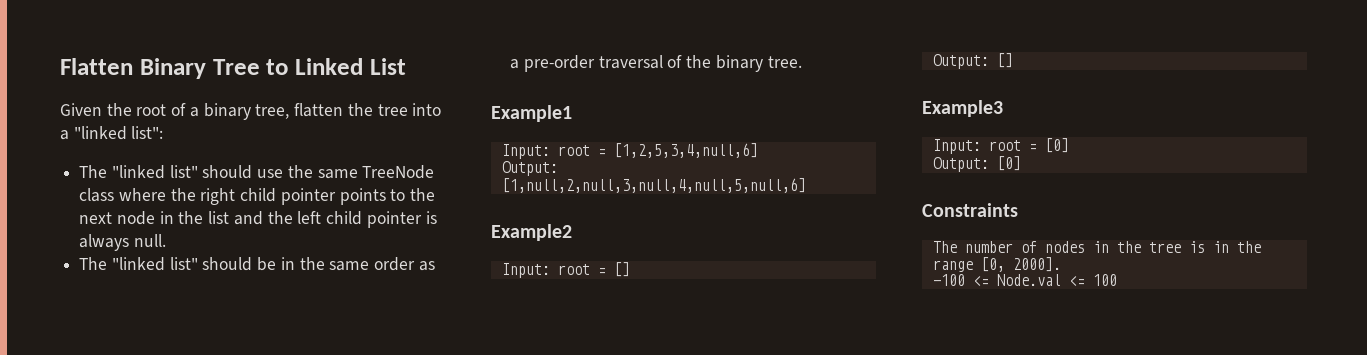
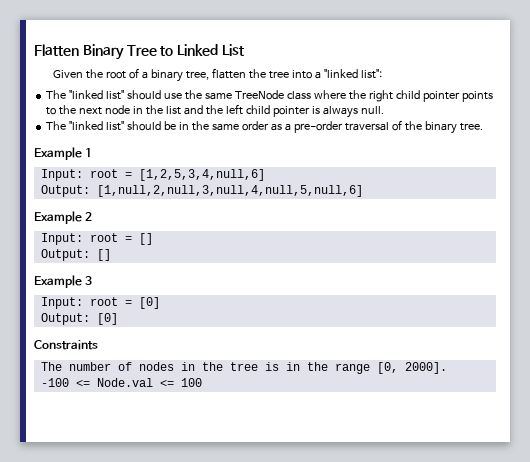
- Example1
+ Example 1
- Example2
+ Example 2
- Example3
+ Example 3

